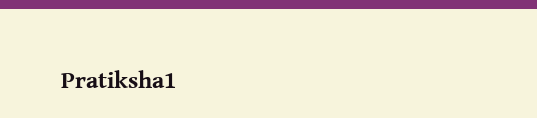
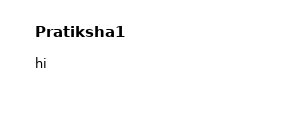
+ hi

